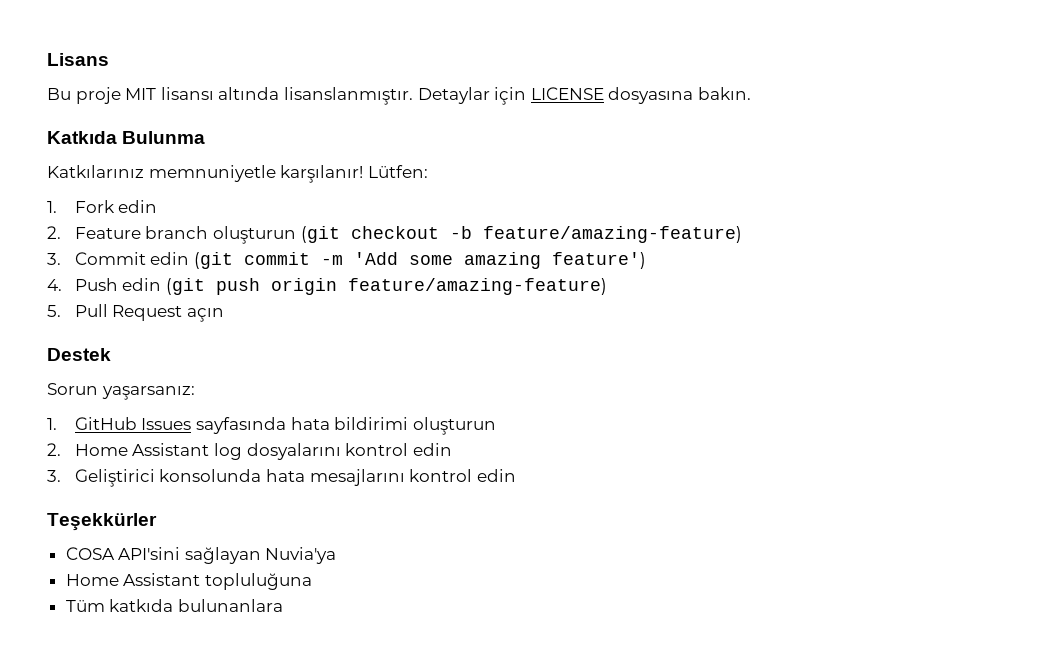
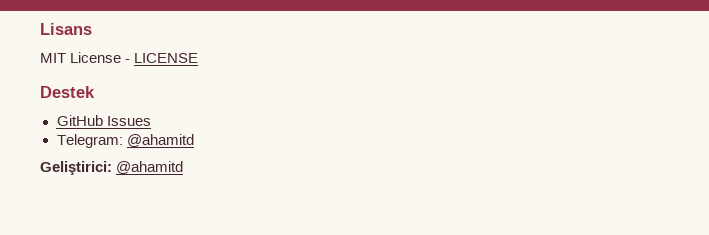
- Bu proje MIT lisansı altında lisanslanmıştır. Detaylar için LICENSE dosyasına bakın.
- Katkıda Bulunma
- Katkılarınız memnuniyetle karşılanır! Lütfen:
- 1. Fork edin
- 2. Feature branch oluşturun (git checkout -b feature/amazing-feature)
- 3. Commit edin (git commit -m 'Add some amazing feature')
- 4. Push edin (git push origin feature/amazing-feature)
- 5. Pull Request açın
+ MIT License - LICENSE
  Destek
- Sorun yaşarsanız:
- 1. GitHub Issues sayfasında hata bildirimi oluşturun
- 2. Home Assistant log dosyalarını kontrol edin
- 3. Geliştirici konsolunda hata mesajlarını kontrol edin
- Teşekkürler
- COSA API'sini sağlayan Nuvia'ya
- Home Assistant topluluğuna
- Tüm katkıda bulunanlara
+ GitHub Issues
+ Telegram: @ahamitd
+ Geliştirici: @ahamitd

